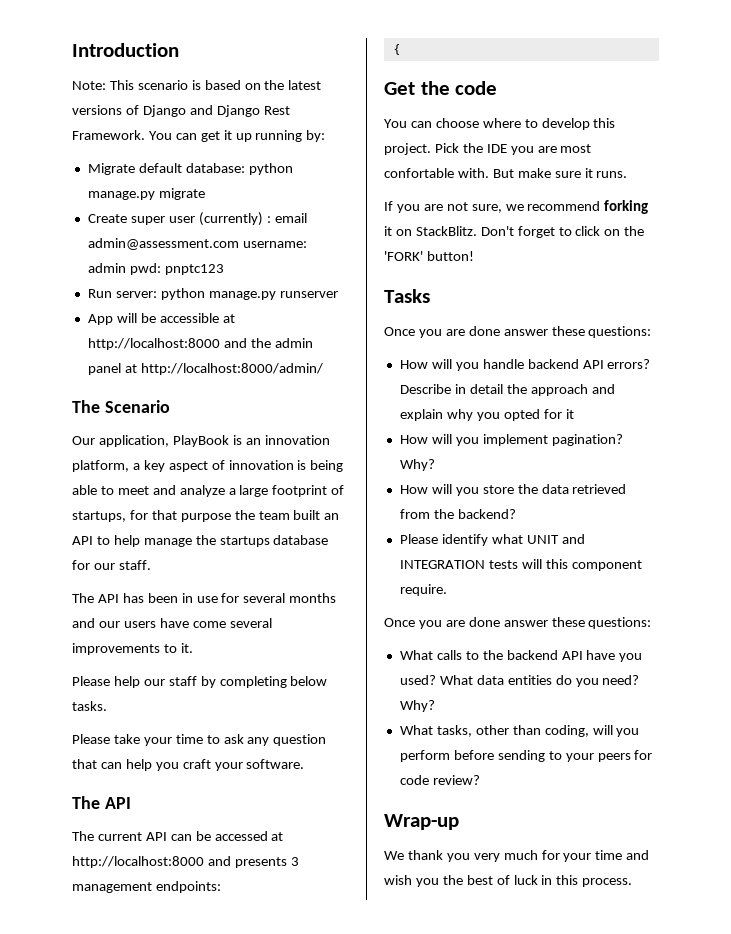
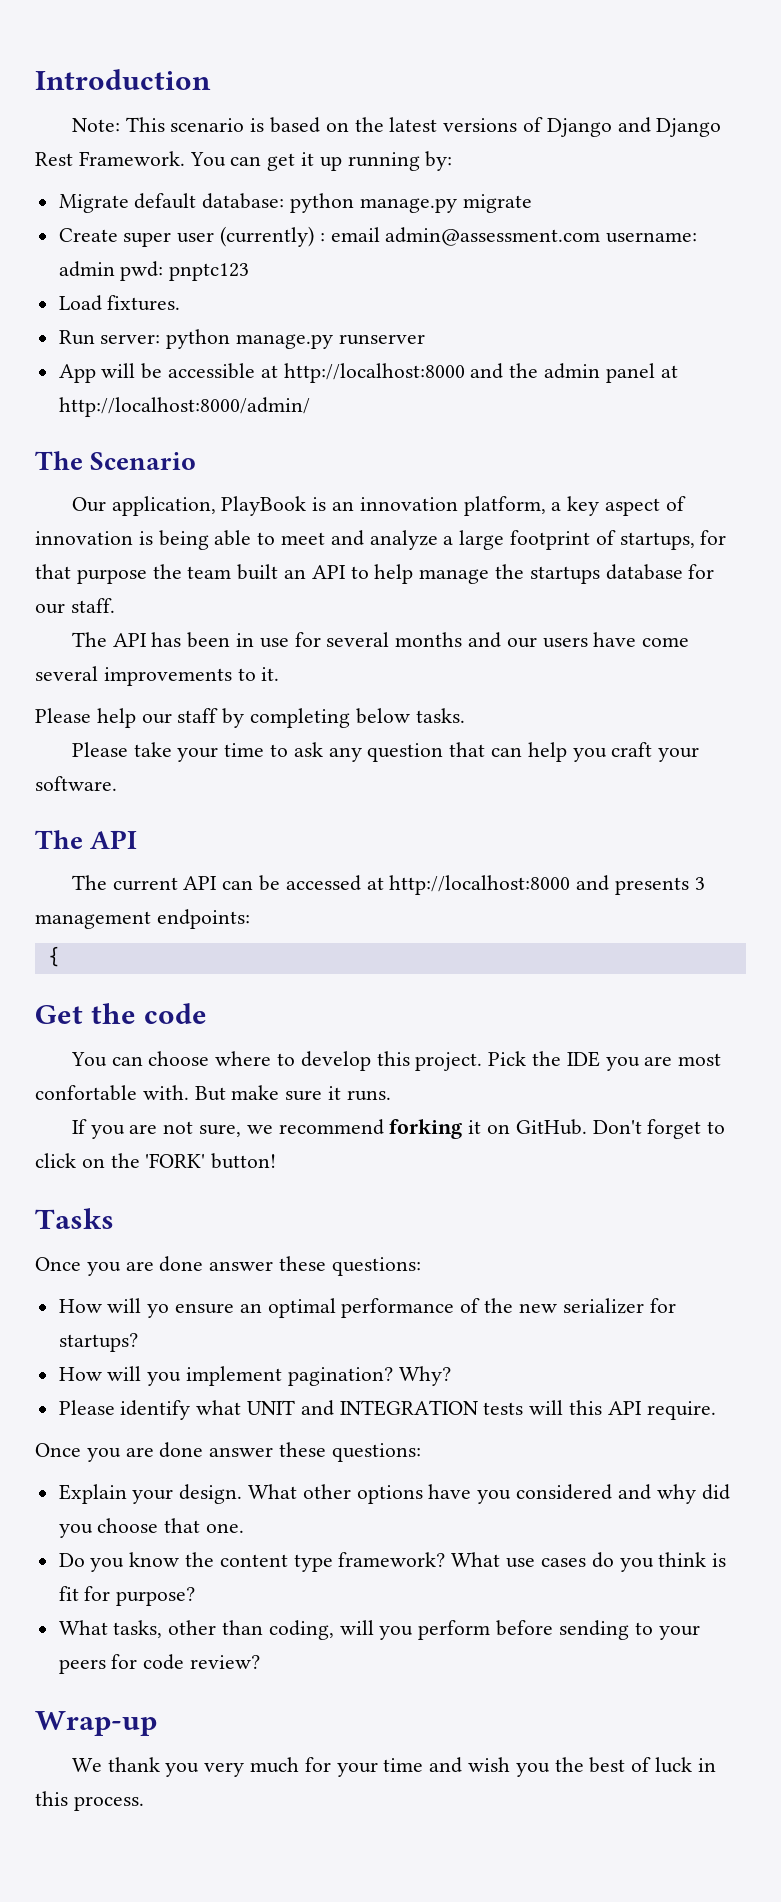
+ Load fixtures.
- If you are not sure, we recommend forking it on StackBlitz.
+ If you are not sure, we recommend forking it on GitHub.
- How will you handle backend API errors? Describe in detail the approach and explain why you opted for it
+ How will yo ensure an optimal performance of the new serializer for startups?
- How will you store the data retrieved from the backend?
- Please identify what UNIT and INTEGRATION tests will this component require.
+ Please identify what UNIT and INTEGRATION tests will this API require.
- What calls to the backend API have you used? What data entities do you need? Why?
+ Explain your design. What other options have you considered and why did you choose that one.
+ Do you know the content type framework? What use cases do you think is fit for purpose?

